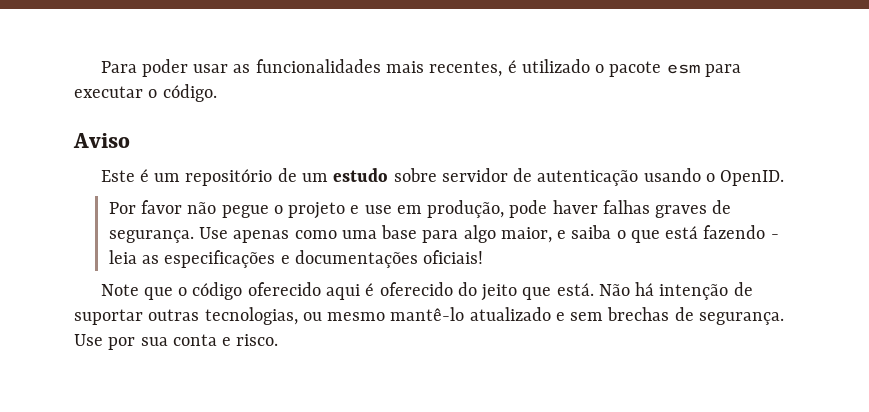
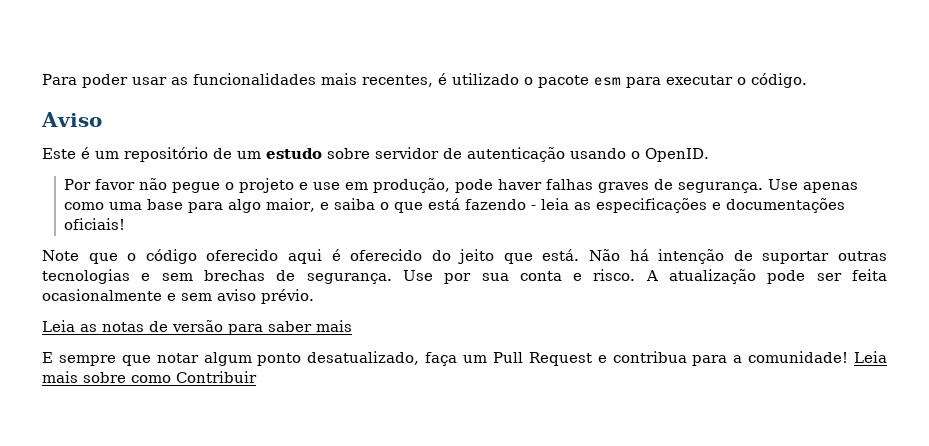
- Não há intenção de suportar outras tecnologias, ou mesmo mantê-lo atualizado e sem brechas de segurança.
+ Não há intenção de suportar outras tecnologias e sem brechas de segurança.
+ A atualização pode ser feita ocasionalmente e sem aviso prévio.
+ Leia as notas de versão para saber mais
+ E sempre que notar algum ponto desatualizado, faça um Pull Request e contribua para a comunidade! Leia mais sobre como Contribuir

